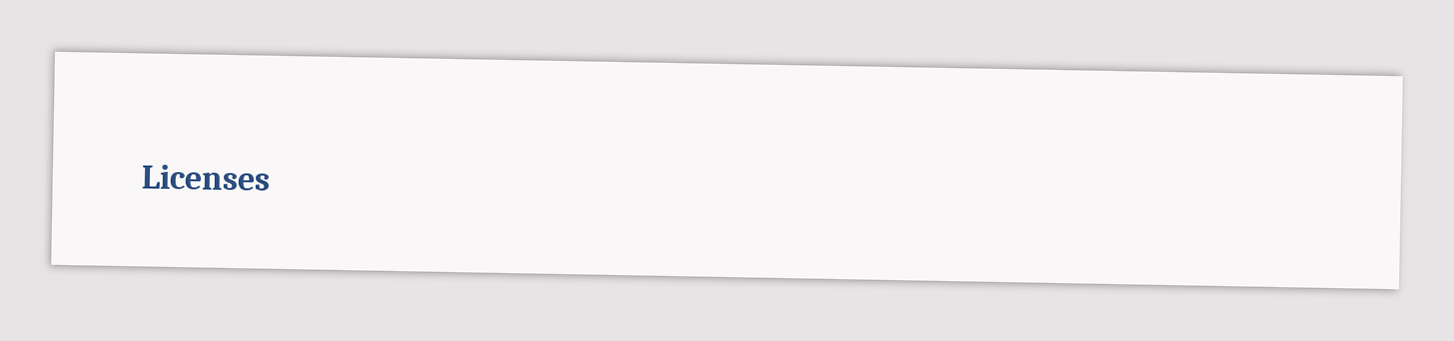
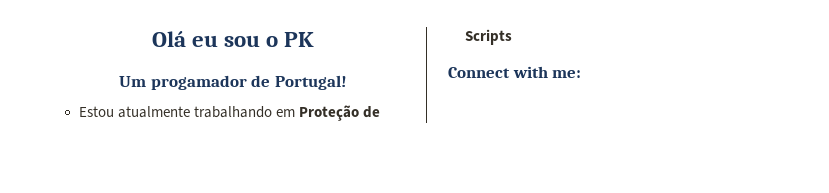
- Licenses
+ Olá eu sou o PK
+ Um progamador de Portugal!
+ Estou atualmente trabalhando em Proteção de Scripts
+ Connect with me:

